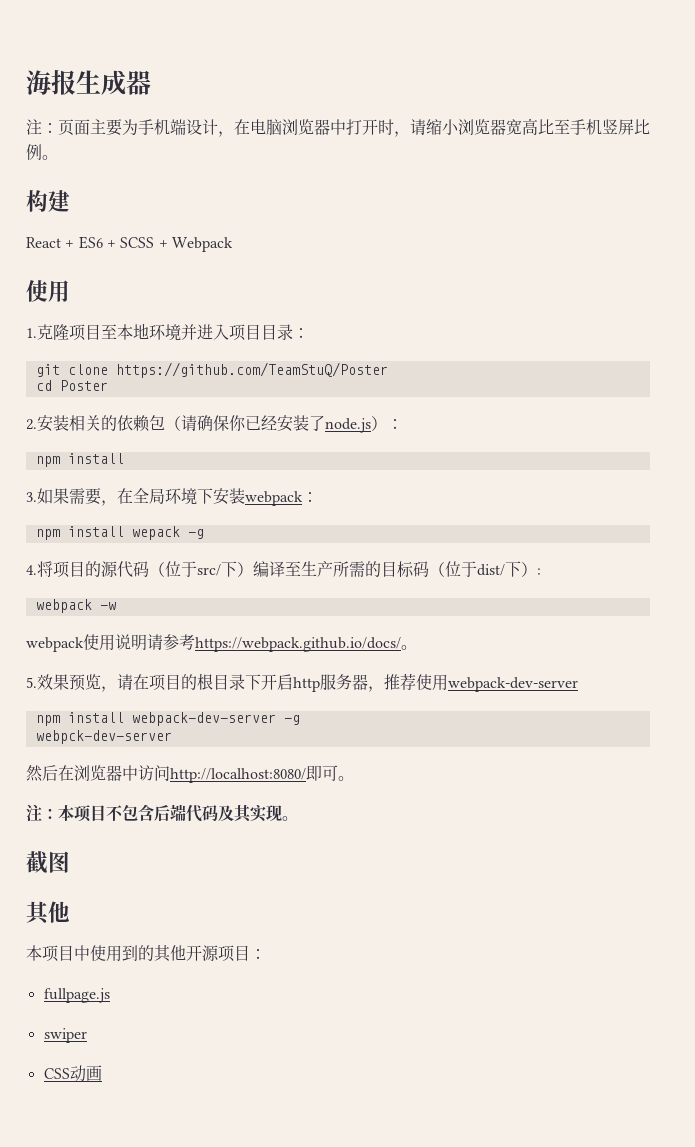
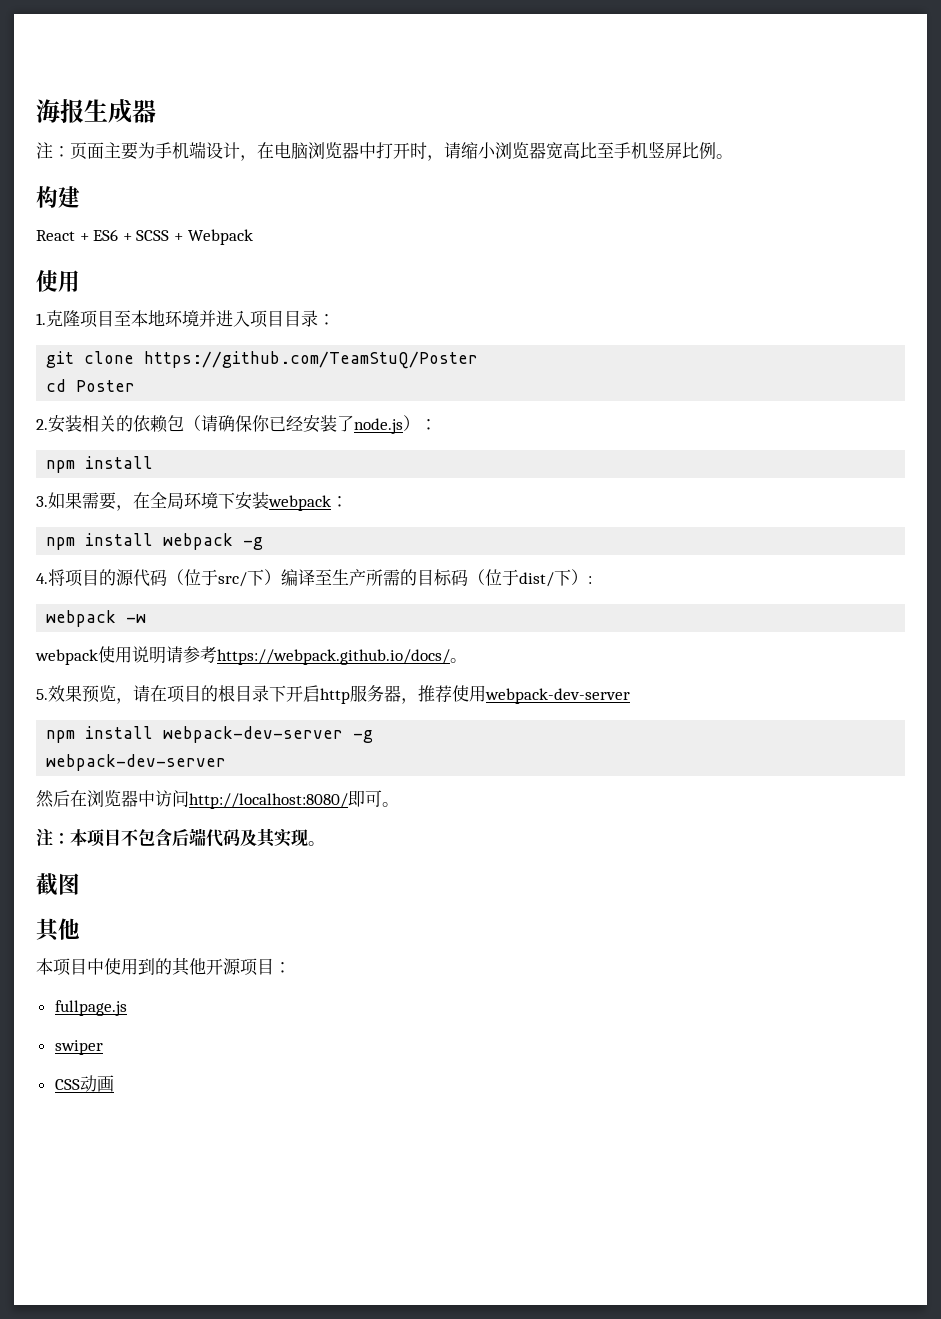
- npm install wepack -g
+ npm install webpack -g
  npm install webpack-dev-server -g
- webpck-dev-server
+ webpack-dev-server

